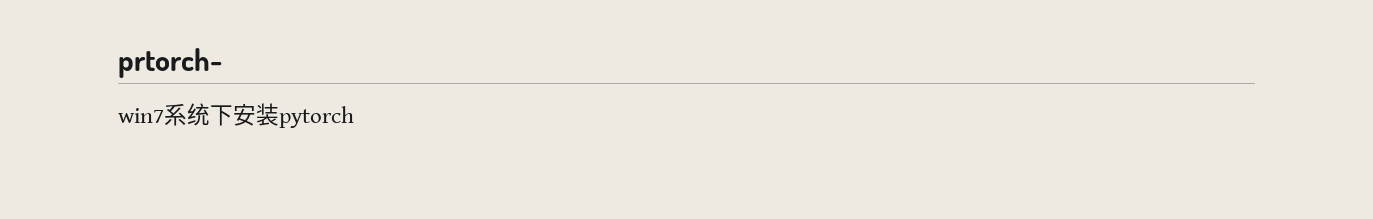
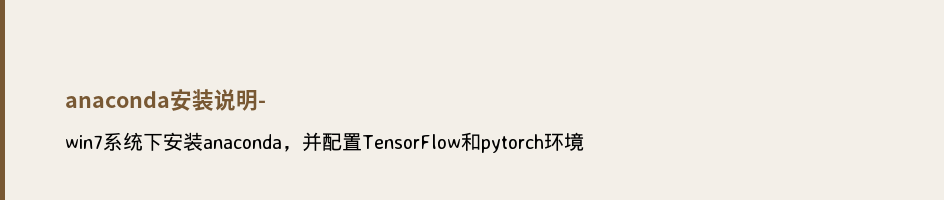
- prtorch-
+ anaconda安装说明-
- win7系统下安装pytorch
+ win7系统下安装anaconda，并配置TensorFlow和pytorch环境

